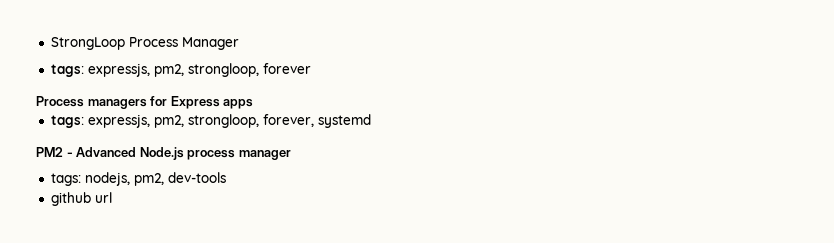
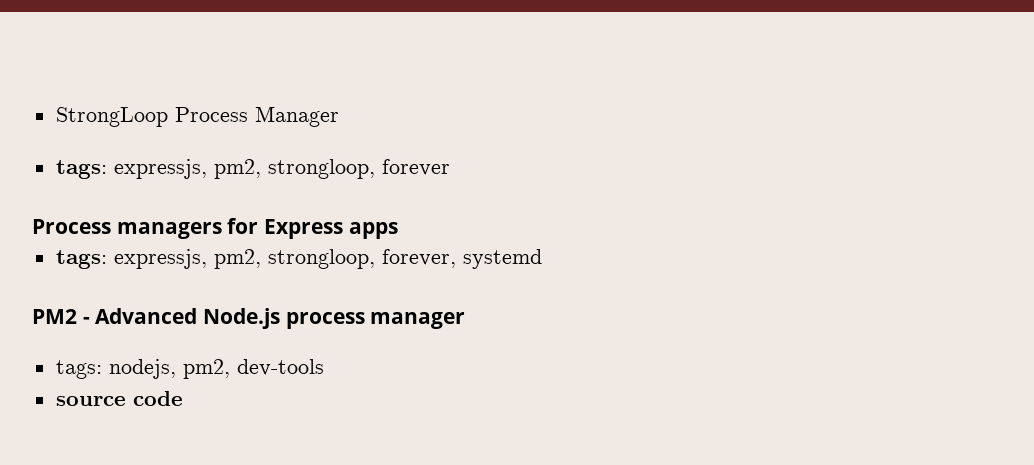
- github url
+ source code

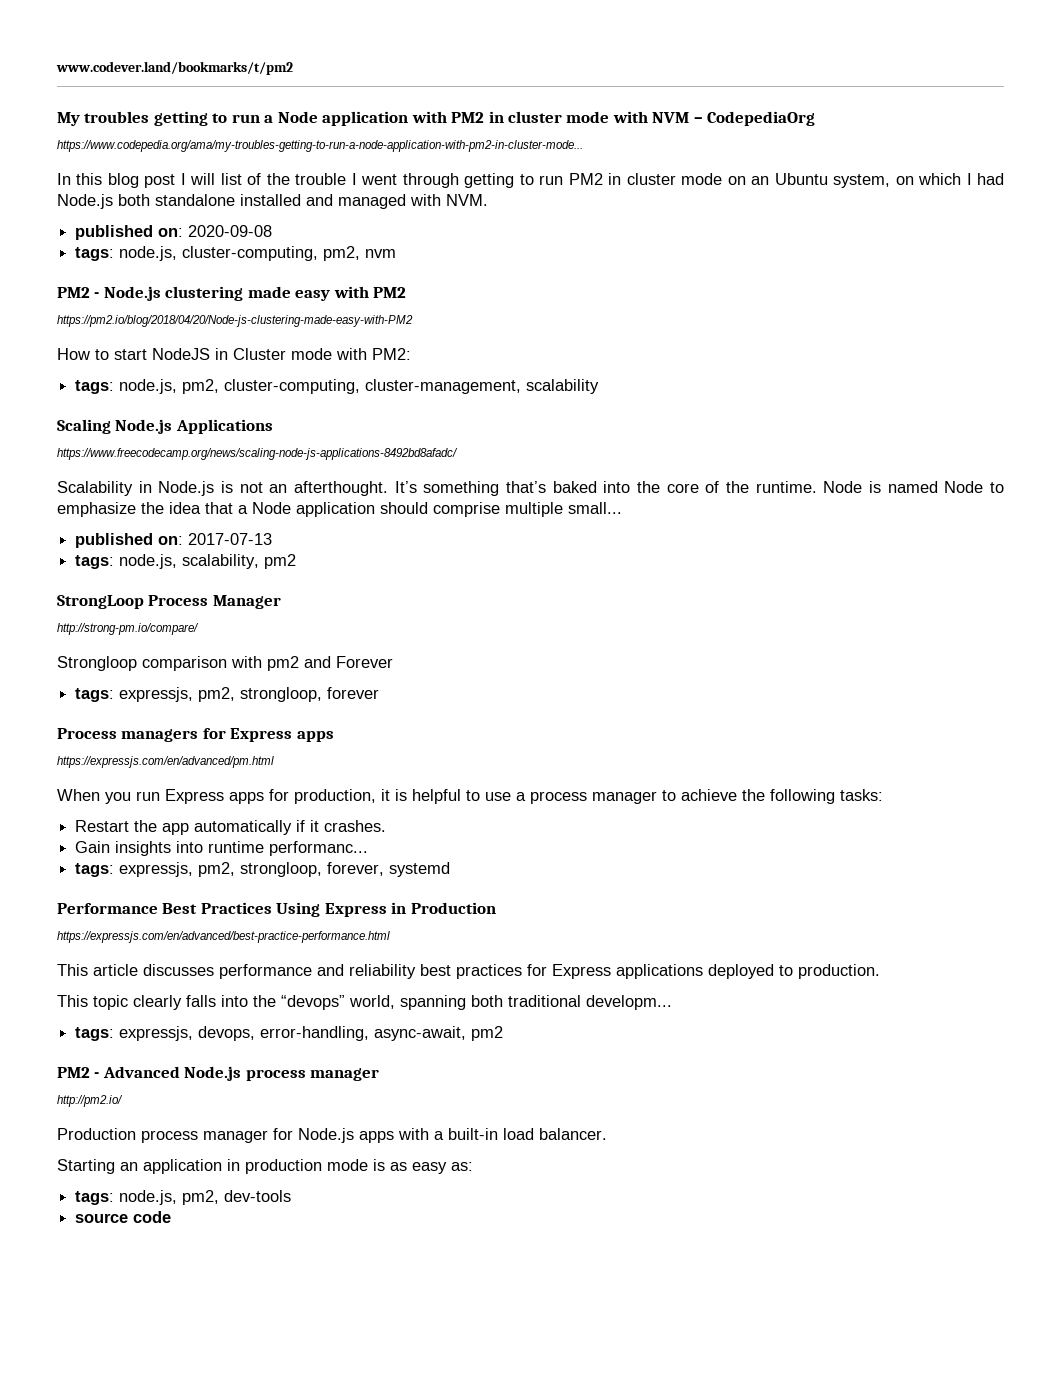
+ www.codever.land/bookmarks/t/pm2
+ My troubles getting to run a Node application with PM2 in cluster mode with NVM – CodepediaOrg
+ https://www.codepedia.org/ama/my-troubles-getting-to-run-a-node-application-with-pm2-in-cluster-mode...
+ In this blog post I will list of the trouble I went through getting to run PM2 in cluster mode on an Ubuntu system, on which I had Node.js both standalone installed and managed with NVM.
+ published on: 2020-09-08
+ tags: node.js, cluster-computing, pm2, nvm
+ PM2 - Node.js clustering made easy with PM2
+ https://pm2.io/blog/2018/04/20/Node-js-clustering-made-easy-with-PM2
+ How to start NodeJS in Cluster mode with PM2:
+ tags: node.js, pm2, cluster-computing, cluster-management, scalability
+ Scaling Node.js Applications
+ https://www.freecodecamp.org/news/scaling-node-js-applications-8492bd8afadc/
+ Scalability in Node.js is not an afterthought. It’s something that’s baked into the core of the runtime. Node is named Node to emphasize the idea that a Node application should comprise multiple small...
+ published on: 2017-07-13
+ tags: node.js, scalability, pm2
  StrongLoop Process Manager
+ http://strong-pm.io/compare/
+ Strongloop comparison with pm2 and Forever
+ https://expressjs.com/en/advanced/pm.html
+ When you run Express apps for production, it is helpful to use a process manager to achieve the following tasks:
+ Restart the app automatically if it crashes.
+ Gain insights into runtime performanc...
+ Performance Best Practices Using Express in Production
+ https://expressjs.com/en/advanced/best-practice-performance.html
+ This article discusses performance and reliability best practices for Express applications deployed to production.
+ This topic clearly falls into the “devops” world, spanning both traditional developm...
+ tags: expressjs, devops, error-handling, async-await, pm2
- tags: nodejs, pm2, dev-tools
+ http://pm2.io/
+ Production process manager for Node.js apps with a built-in load balancer.
+ Starting an application in production mode is as easy as:
+ tags: node.js, pm2, dev-tools

